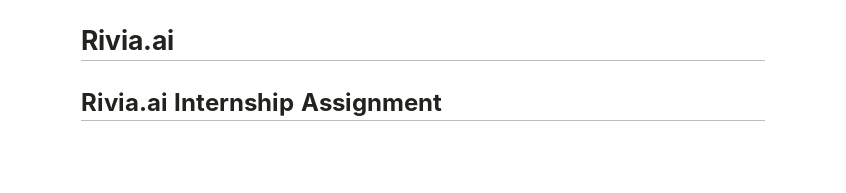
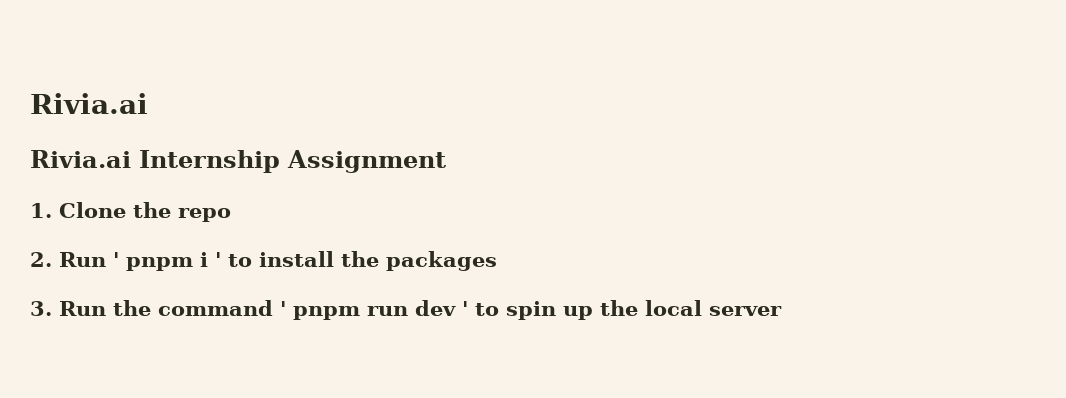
+ 1. Clone the repo
+ 2. Run ' pnpm i ' to install the packages
+ 3. Run the command ' pnpm run dev ' to spin up the local server

